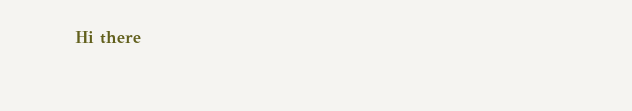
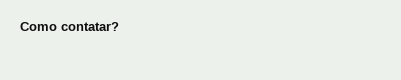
- Hi there
+ Como contatar?

